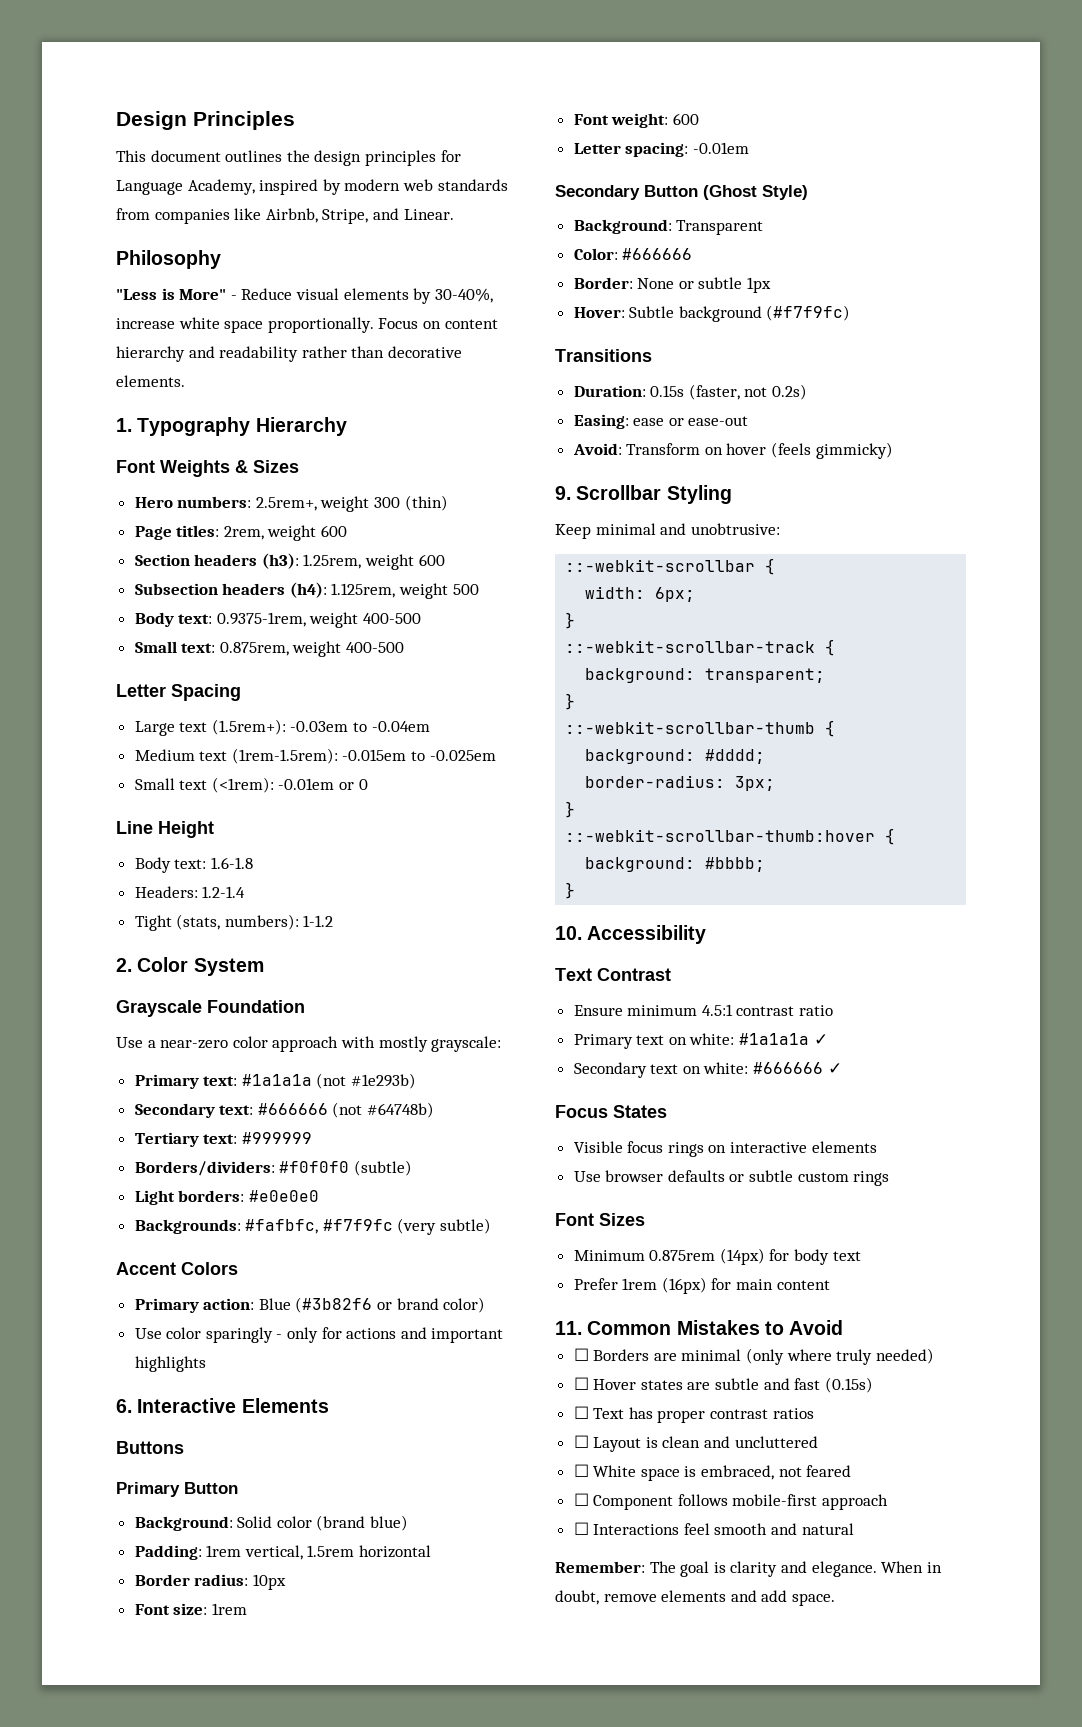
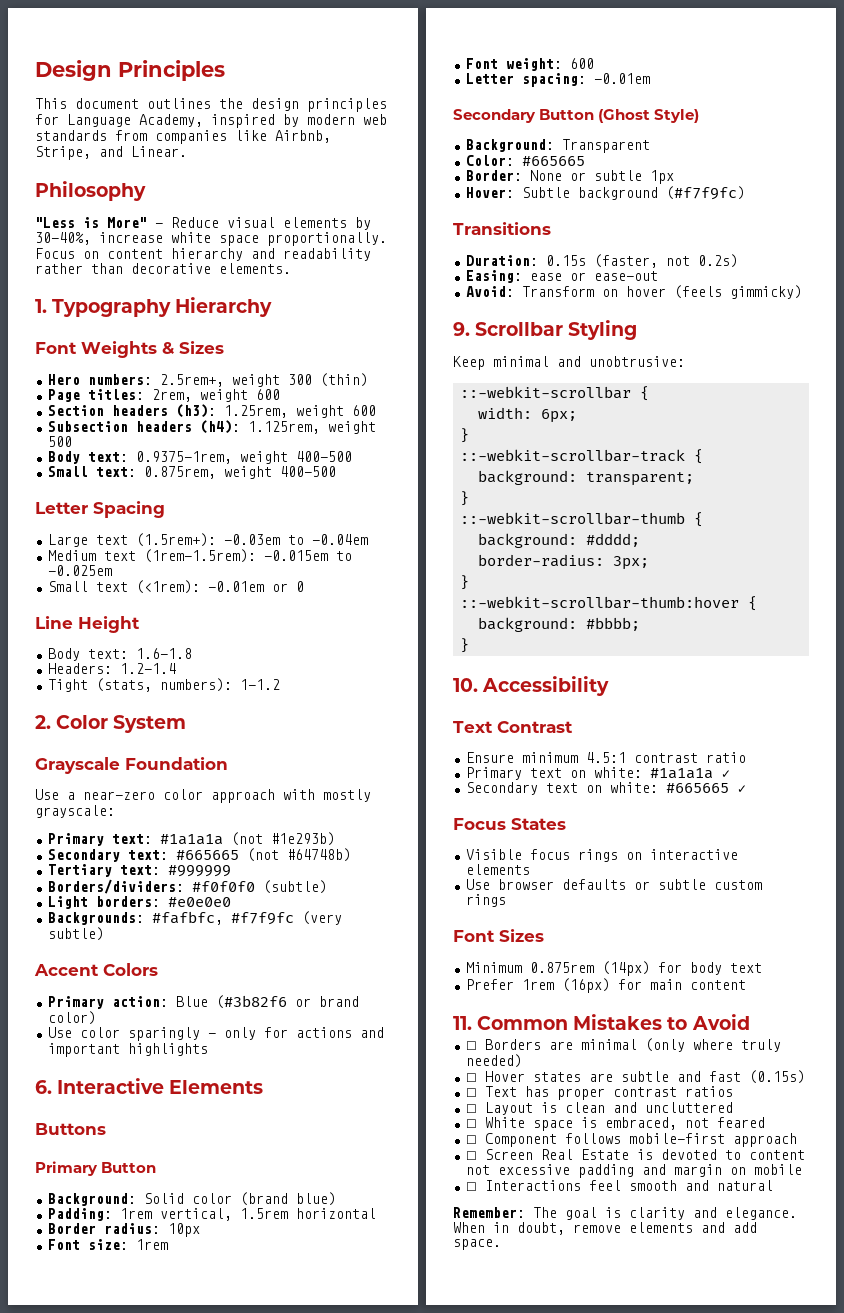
- Secondary text: #666666 (not #64748b)
+ Secondary text: #665665 (not #64748b)
- Color: #666666
+ Color: #665665
- Secondary text on white: #666666 ✓
+ Secondary text on white: #665665 ✓
+ ☐ Screen Real Estate is devoted to content not excessive padding and margin on mobile

